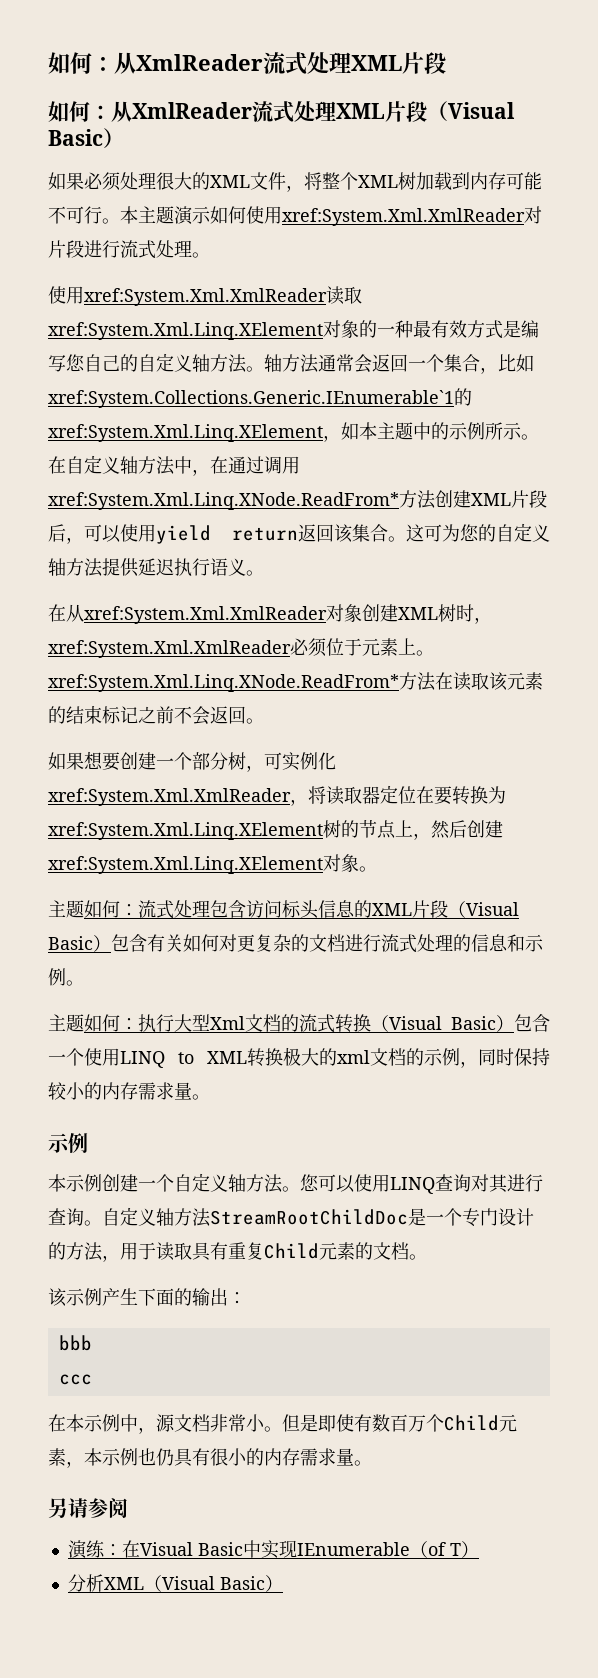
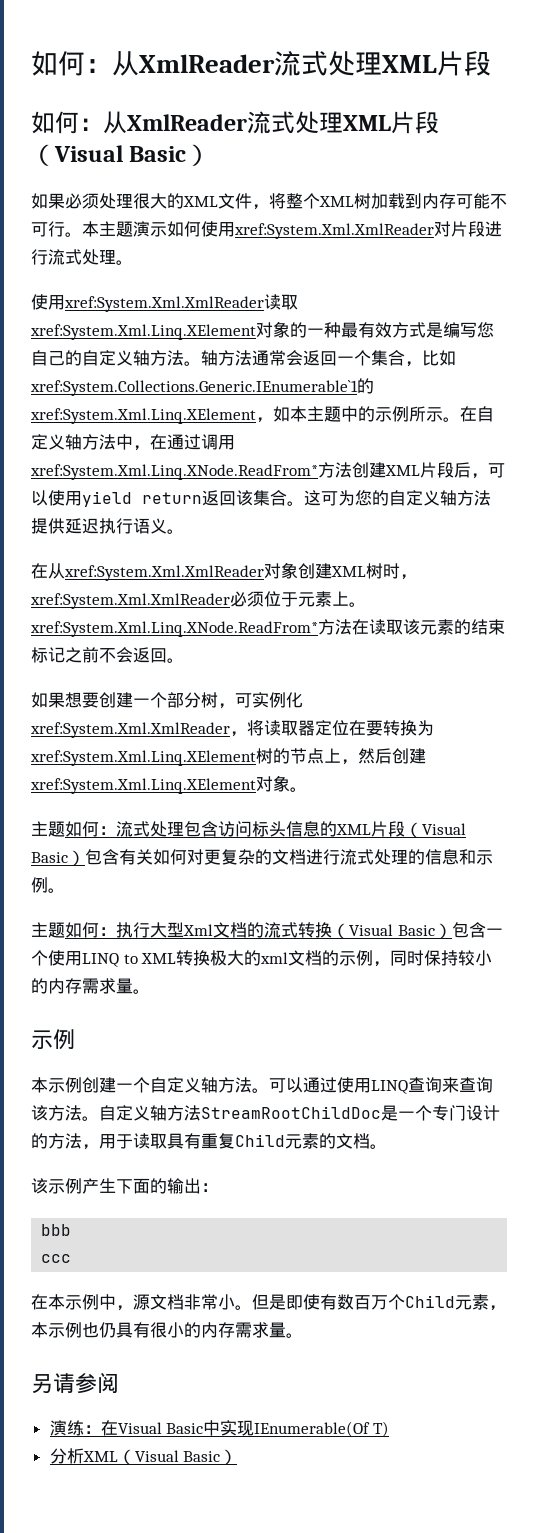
- 您可以使用LINQ查询对其进行查询。
+ 可以通过使用LINQ查询来查询该方法。
- 演练：在Visual Basic中实现IEnumerable（of T）
+ 演练：在Visual Basic中实现IEnumerable(Of T)

